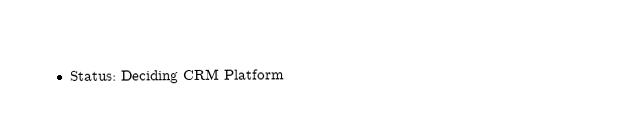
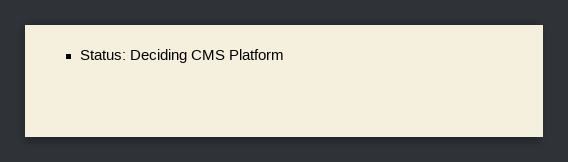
- Status: Deciding CRM Platform
+ Status: Deciding CMS Platform

